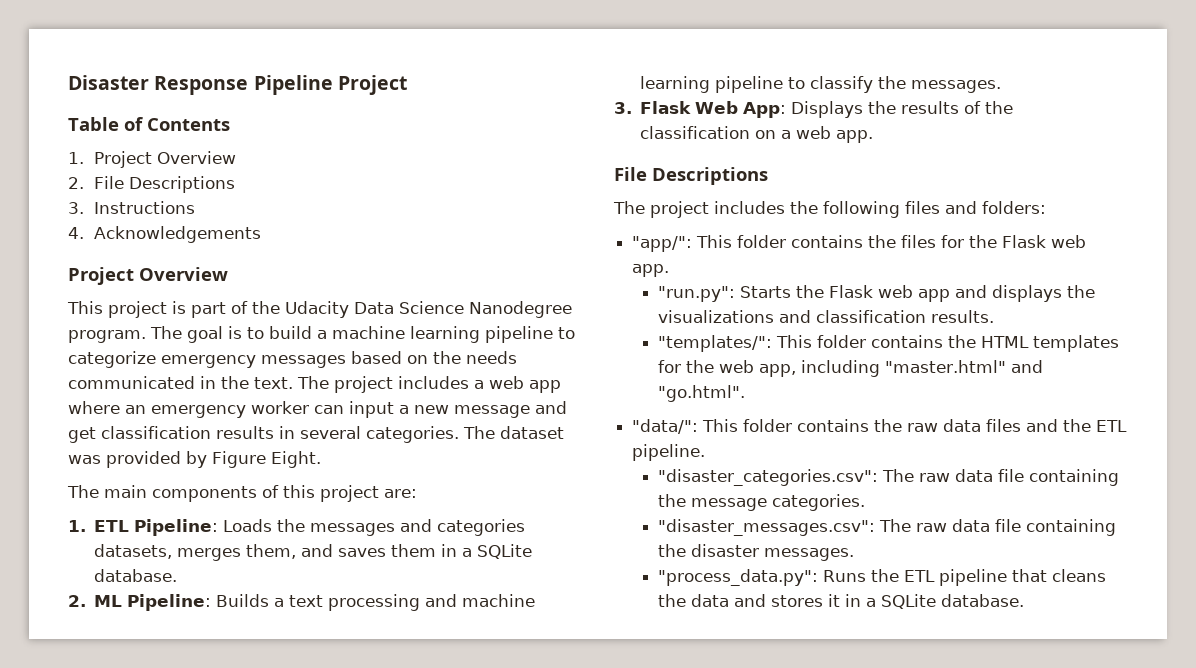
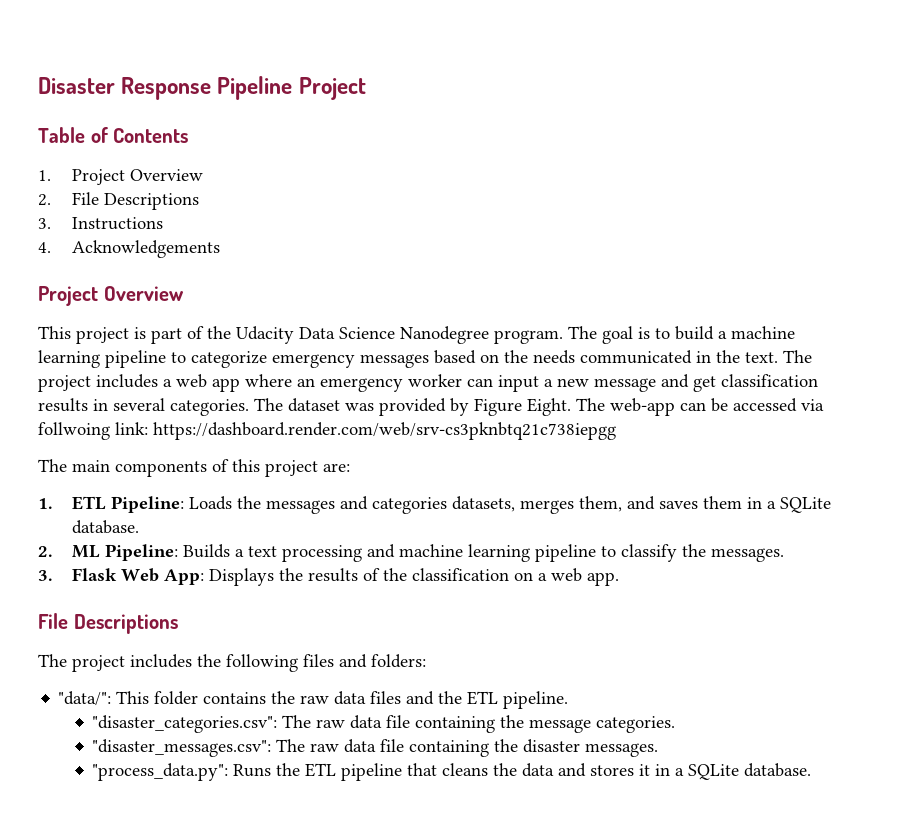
+ The web-app can be accessed via follwoing link: https://dashboard.render.com/web/srv-cs3pknbtq21c738iepgg
- "app/": This folder contains the files for the Flask web app.
- "run.py": Starts the Flask web app and displays the visualizations and classification results.
- "templates/": This folder contains the HTML templates for the web app, including "master.html" and "go.html".

